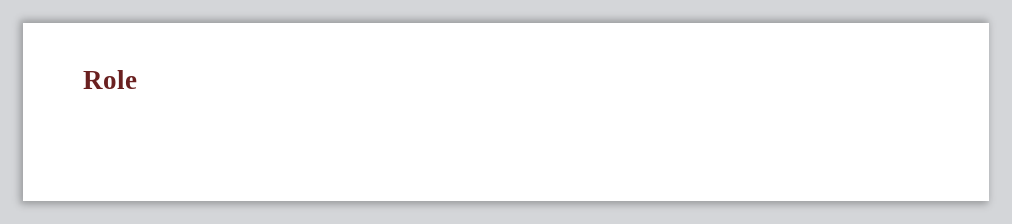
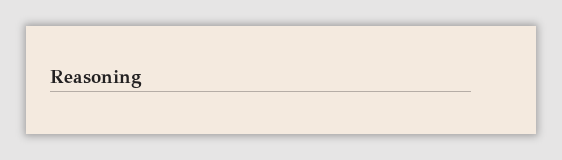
- Role
+ Reasoning

